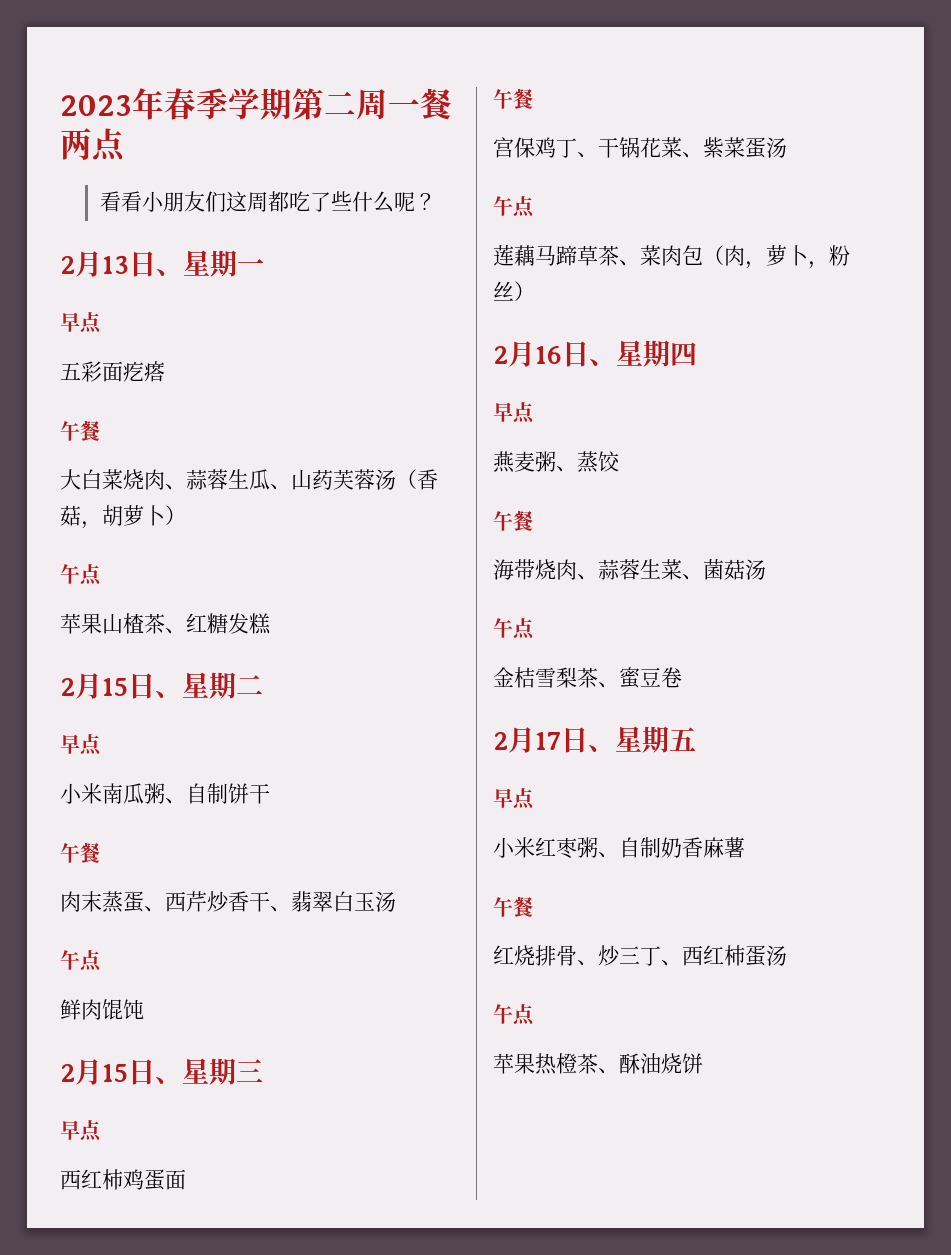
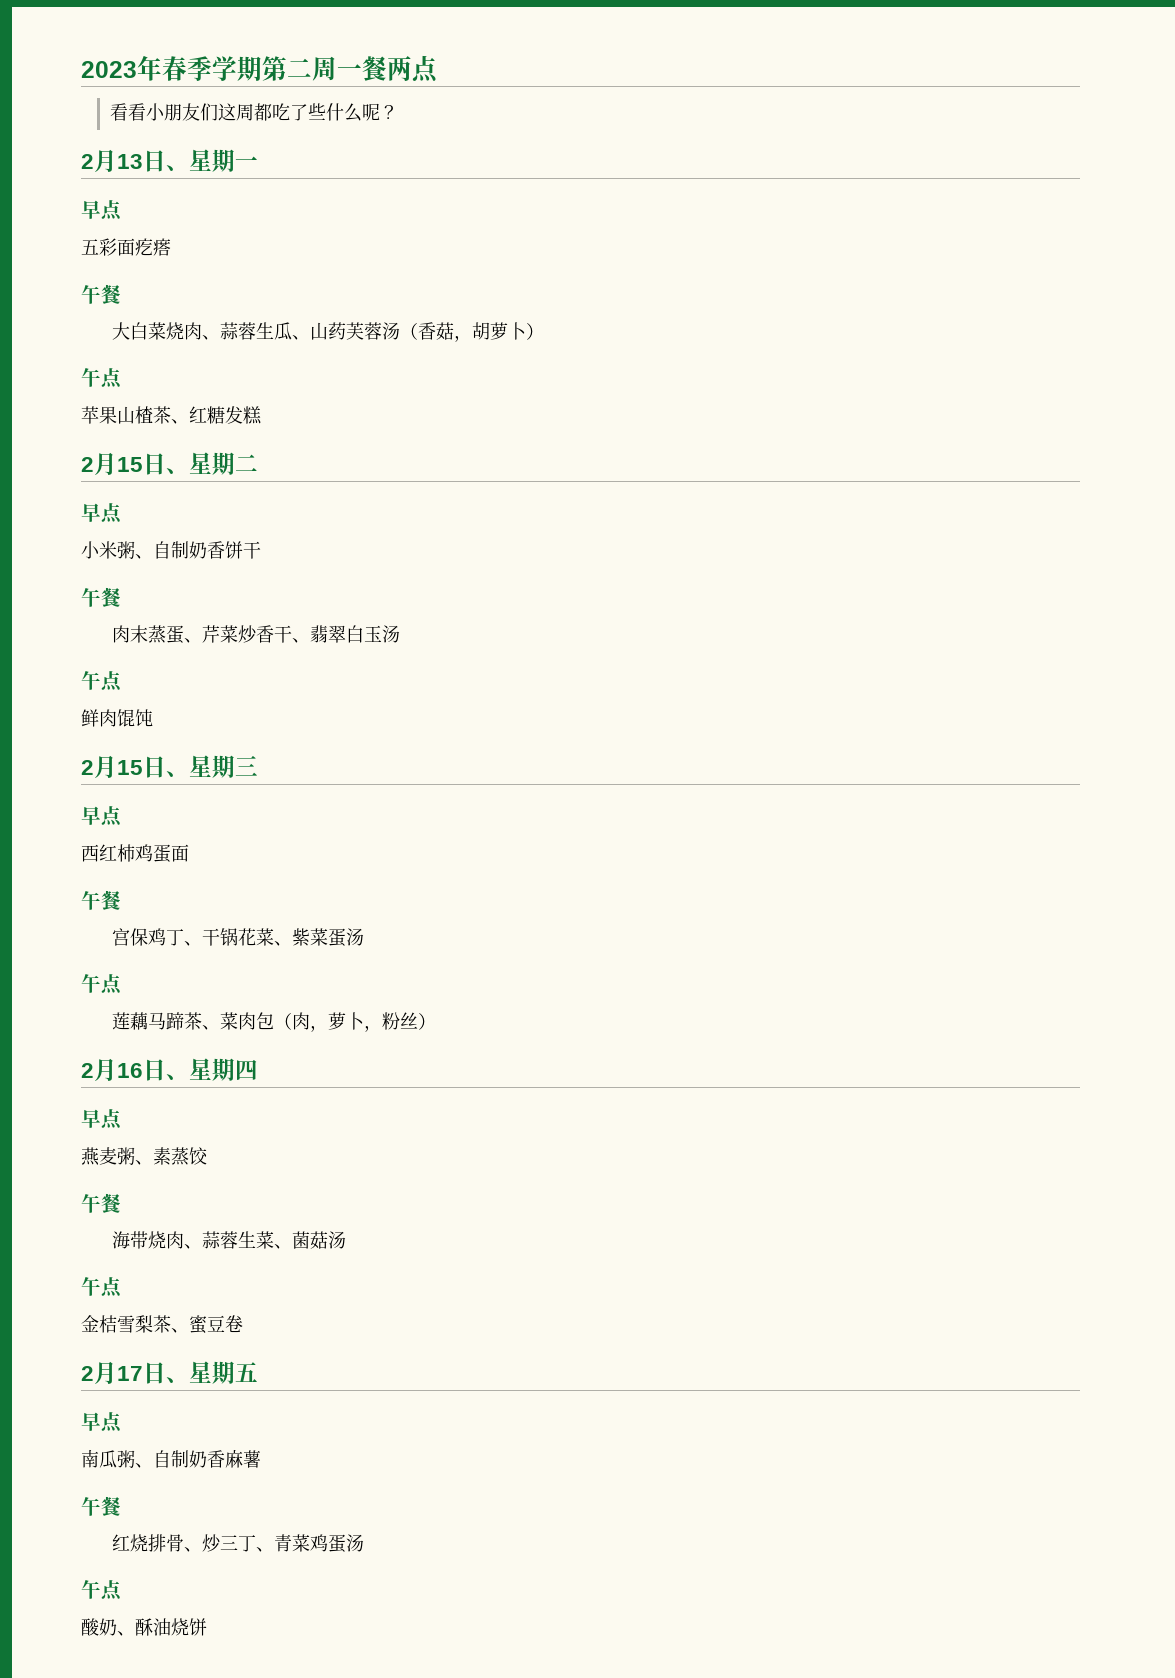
- 小米南瓜粥、自制饼干
+ 小米粥、自制奶香饼干
- 肉末蒸蛋、西芹炒香干、翡翠白玉汤
+ 肉末蒸蛋、芹菜炒香干、翡翠白玉汤
- 莲藕马蹄草茶、菜肉包（肉，萝卜，粉丝）
+ 莲藕马蹄茶、菜肉包（肉，萝卜，粉丝）
- 燕麦粥、蒸饺
+ 燕麦粥、素蒸饺
- 小米红枣粥、自制奶香麻薯
+ 南瓜粥、自制奶香麻薯
- 红烧排骨、炒三丁、西红柿蛋汤
+ 红烧排骨、炒三丁、青菜鸡蛋汤
  午点
- 苹果热橙茶、酥油烧饼
+ 酸奶、酥油烧饼

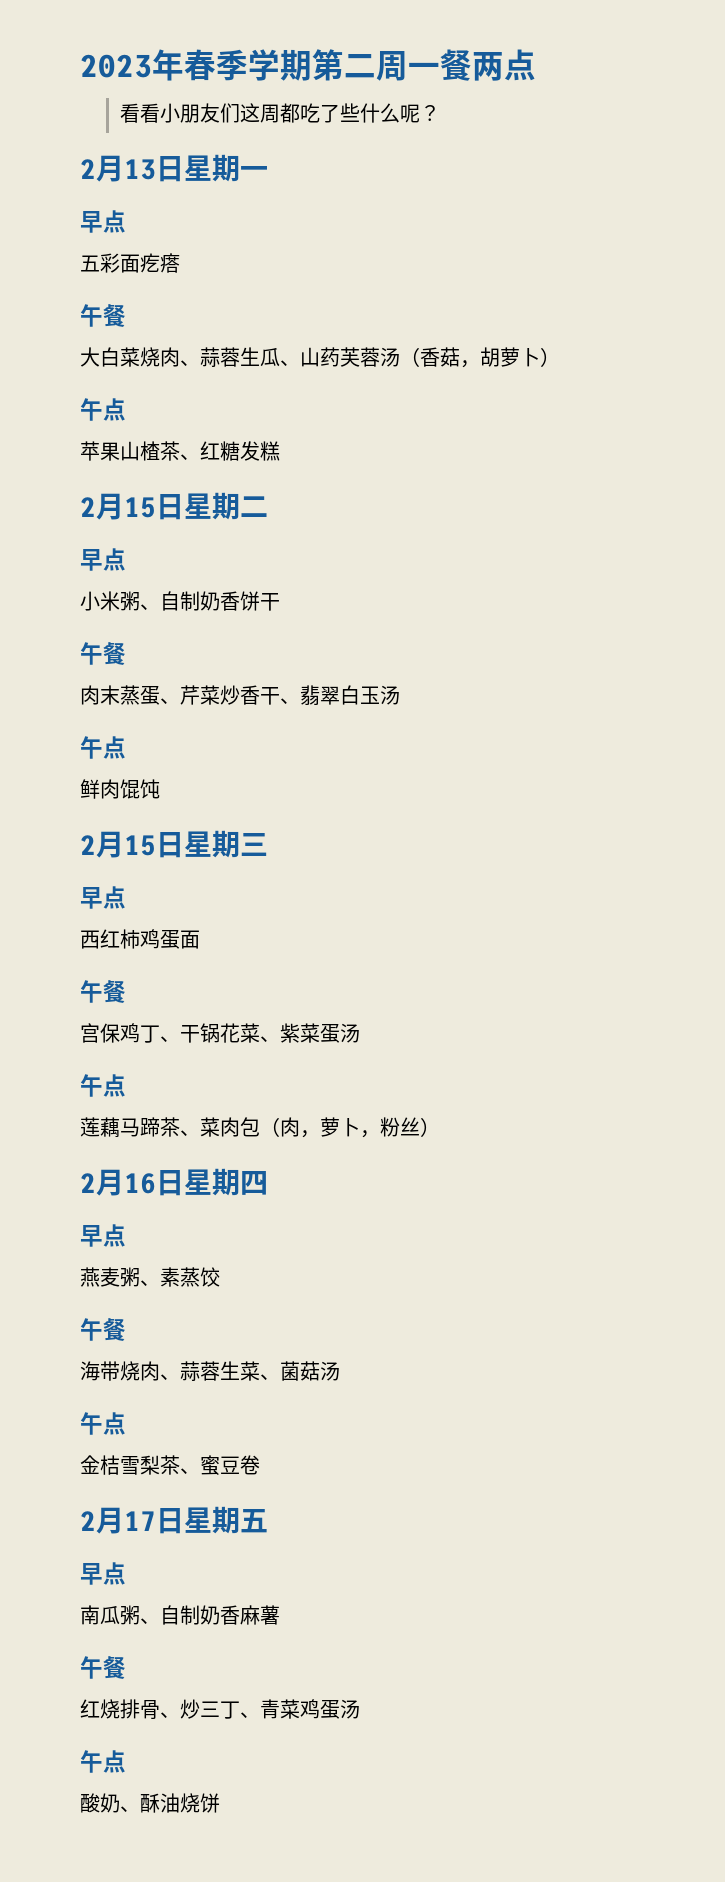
- 2月13日、星期一
+ 2月13日星期一
- 2月15日、星期二
+ 2月15日星期二
- 2月15日、星期三
+ 2月15日星期三
- 2月16日、星期四
+ 2月16日星期四
- 2月17日、星期五
+ 2月17日星期五

